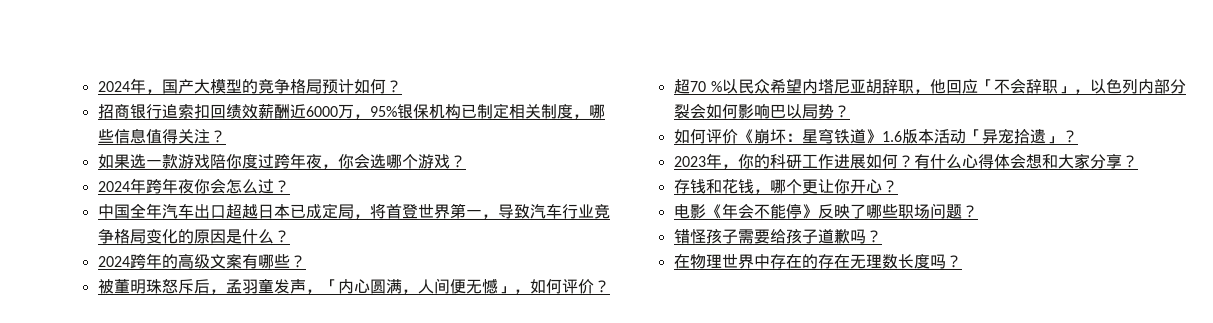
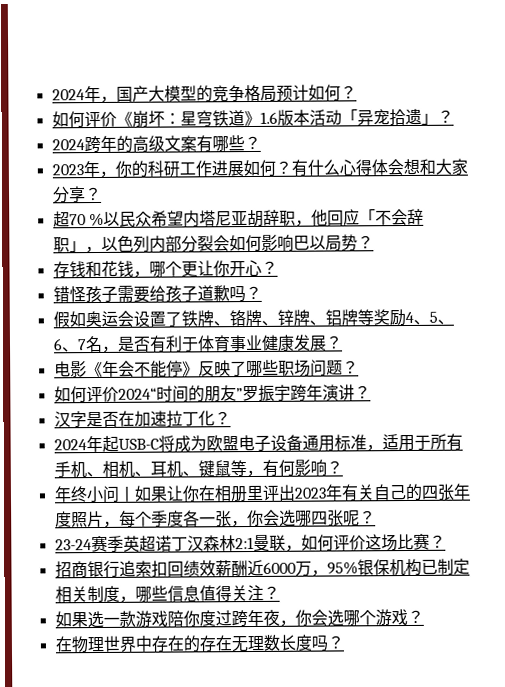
+ 如何评价《崩坏：星穹铁道》1.6版本活动「异宠拾遗」？
+ 2024跨年的高级文案有哪些？
+ 2023年，你的科研工作进展如何？有什么心得体会想和大家分享？
+ 超70 %以民众希望内塔尼亚胡辞职，他回应「不会辞职」，以色列内部分裂会如何影响巴以局势？
+ 存钱和花钱，哪个更让你开心？
+ 错怪孩子需要给孩子道歉吗？
+ 假如奥运会设置了铁牌、铬牌、锌牌、铝牌等奖励4、5、6、7名，是否有利于体育事业健康发展？
+ 电影《年会不能停》反映了哪些职场问题？
+ 如何评价2024“时间的朋友”罗振宇跨年演讲？
+ 汉字是否在加速拉丁化？
+ 2024年起USB-C将成为欧盟电子设备通用标准，适用于所有手机、相机、耳机、键鼠等，有何影响？
+ 年终小问丨如果让你在相册里评出2023年有关自己的四张年度照片，每个季度各一张，你会选哪四张呢？
+ 23-24赛季英超诺丁汉森林2:1曼联，如何评价这场比赛？
- 2024年跨年夜你会怎么过？
- 中国全年汽车出口超越日本已成定局，将首登世界第一，导致汽车行业竞争格局变化的原因是什么？
- 2024跨年的高级文案有哪些？
- 被董明珠怒斥后，孟羽童发声，「内心圆满，人间便无憾」，如何评价？
- 超70 %以民众希望内塔尼亚胡辞职，他回应「不会辞职」，以色列内部分裂会如何影响巴以局势？
- 如何评价《崩坏：星穹铁道》1.6版本活动「异宠拾遗」？
- 2023年，你的科研工作进展如何？有什么心得体会想和大家分享？
- 存钱和花钱，哪个更让你开心？
- 电影《年会不能停》反映了哪些职场问题？
- 错怪孩子需要给孩子道歉吗？

